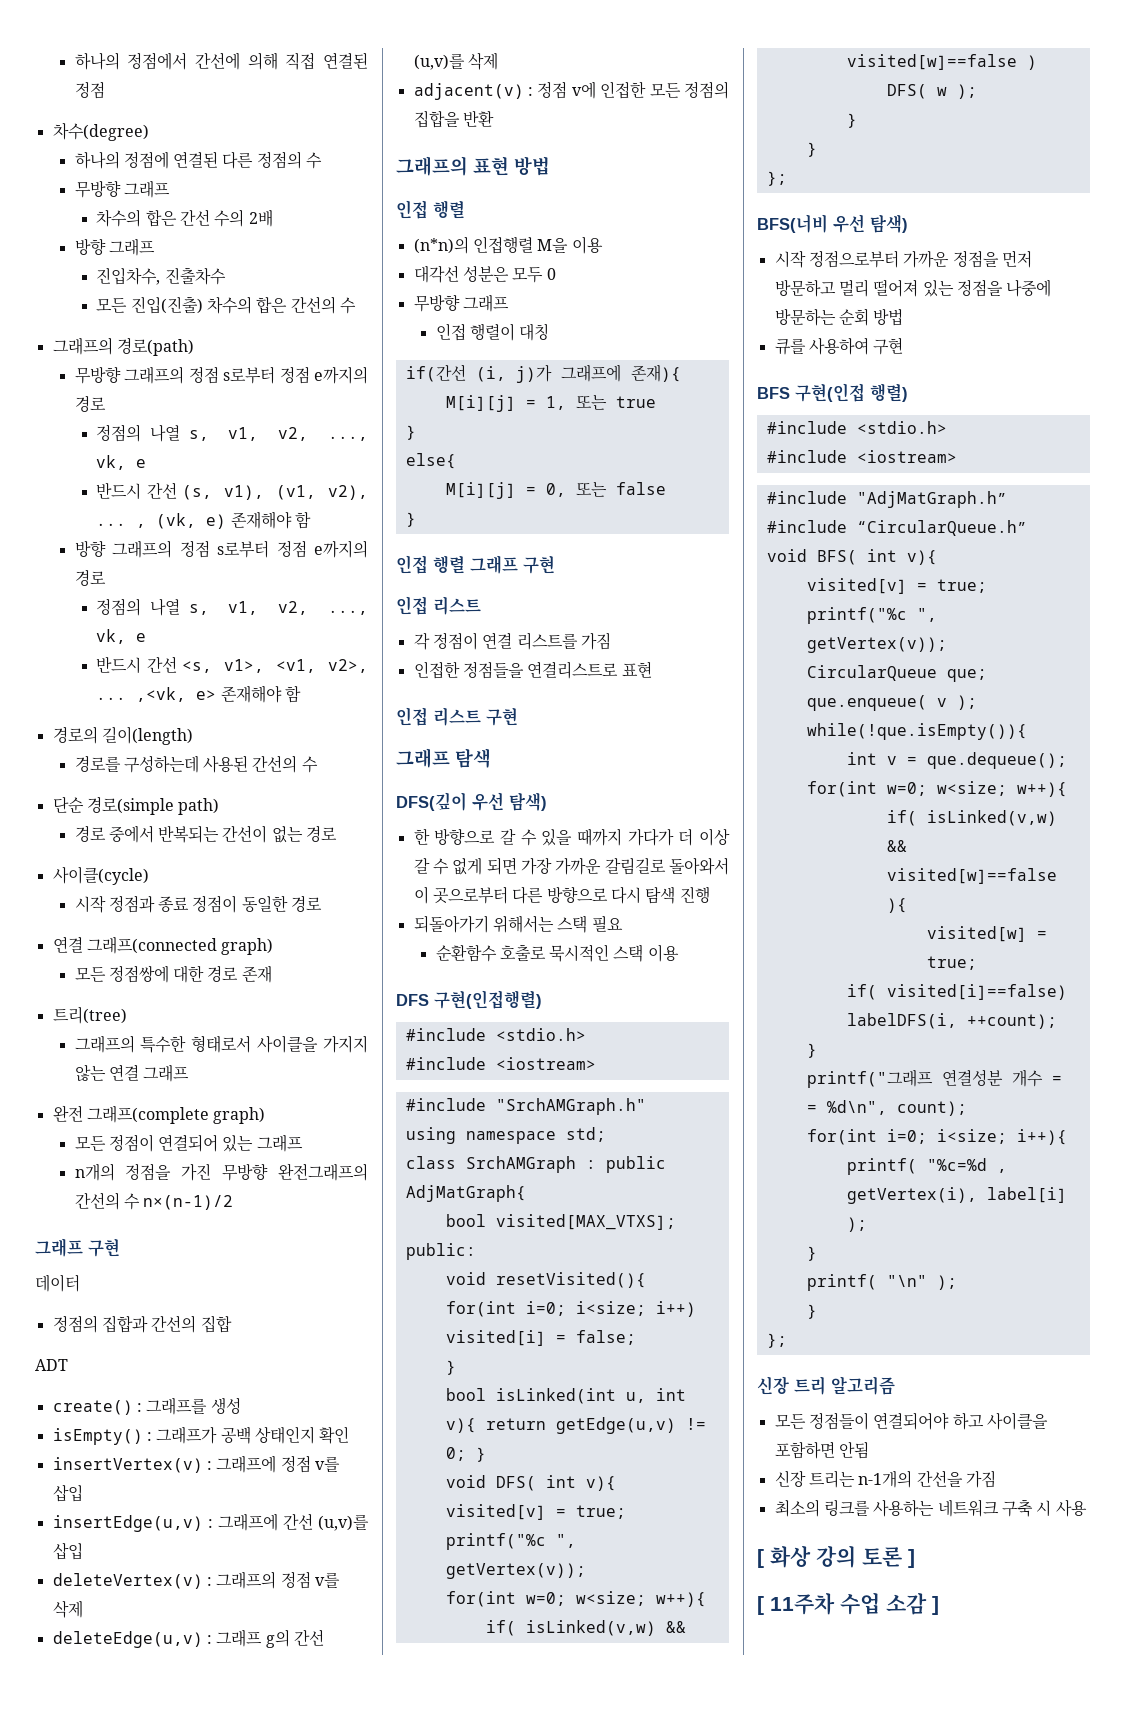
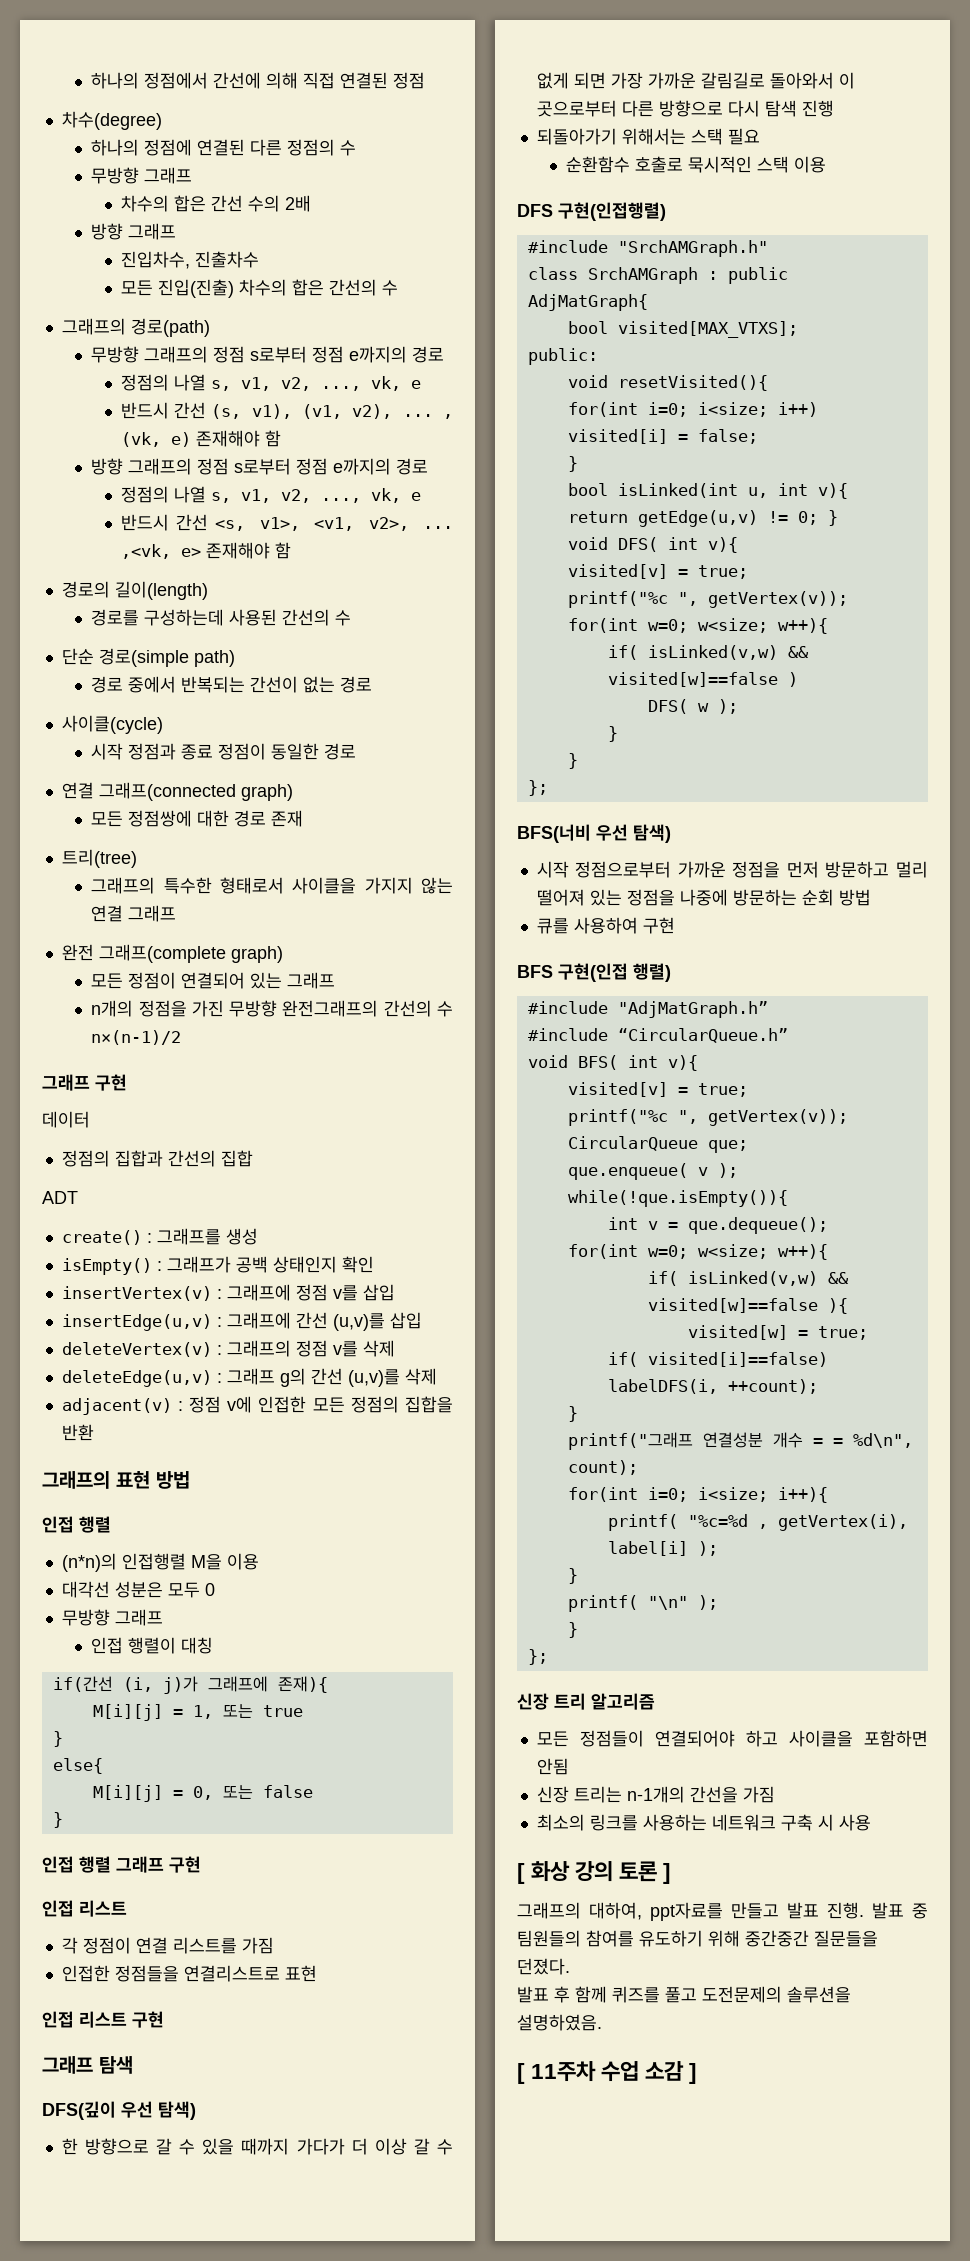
  DFS 구현(인접행렬)
- #include <stdio.h>
- #include <iostream>
- using namespace std;
  BFS 구현(인접 행렬)
- #include <stdio.h>
- #include <iostream>
+ 그래프의 대하여, ppt자료를 만들고 발표 진행. 발표 중 팀원들의 참여를 유도하기 위해 중간중간 질문들을 던졌다.
+ 발표 후 함께 퀴즈를 풀고 도전문제의 솔루션을 설명하였음.

